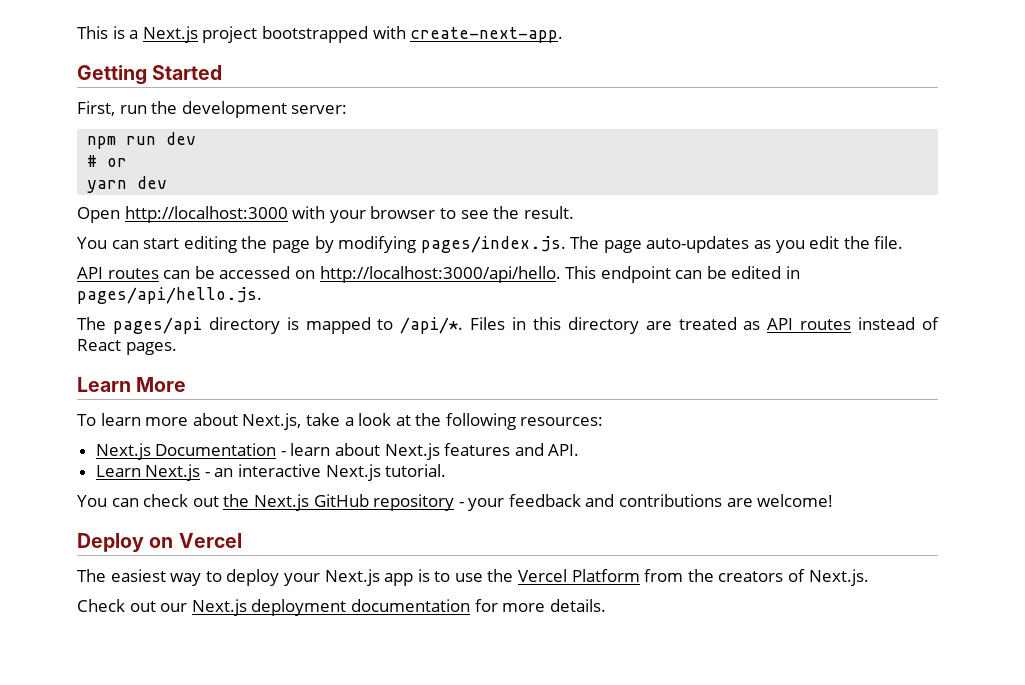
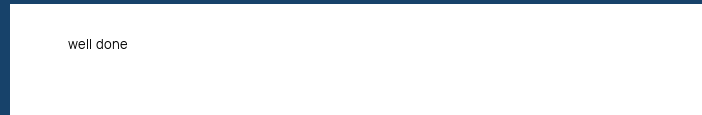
- This is a Next.js project bootstrapped with create-next-app.
- Getting Started
- First, run the development server:
- npm run dev
- # or
- yarn dev
- Open http://localhost:3000 with your browser to see the result.
- You can start editing the page by modifying pages/index.js. The page auto-updates as you edit the file.
- API routes can be accessed on http://localhost:3000/api/hello. This endpoint can be edited in pages/api/hello.js.
- The pages/api directory is mapped to /api/*. Files in this directory are treated as API routes instead of React pages.
- Learn More
- To learn more about Next.js, take a look at the following resources:
- Next.js Documentation - learn about Next.js features and API.
- Learn Next.js - an interactive Next.js tutorial.
- You can check out the Next.js GitHub repository - your feedback and contributions are welcome!
- Deploy on Vercel
- The easiest way to deploy your Next.js app is to use the Vercel Platform from the creators of Next.js.
- Check out our Next.js deployment documentation for more details.
+ well done

